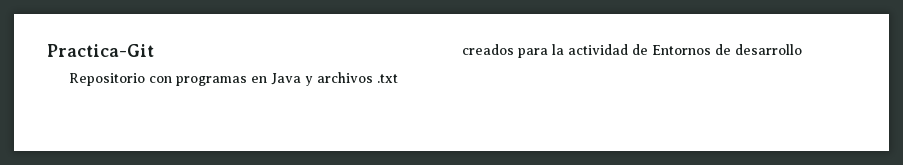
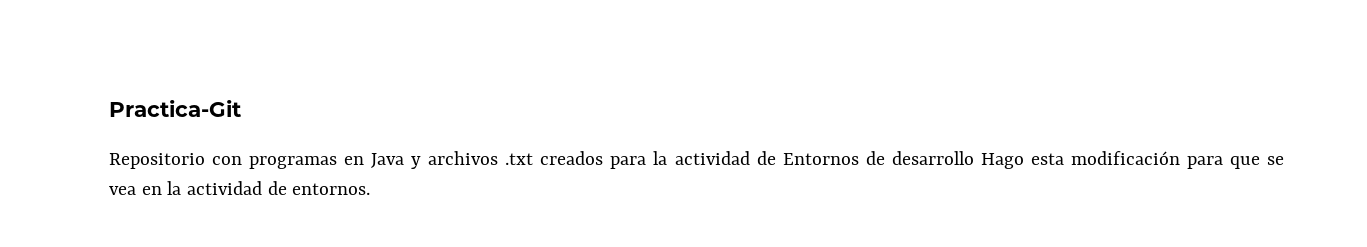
- Repositorio con programas en Java y archivos .txt creados para la actividad de Entornos de desarrollo
+ Repositorio con programas en Java y archivos .txt creados para la actividad de Entornos de desarrollo Hago esta modificación para que se vea en la actividad de entornos.

